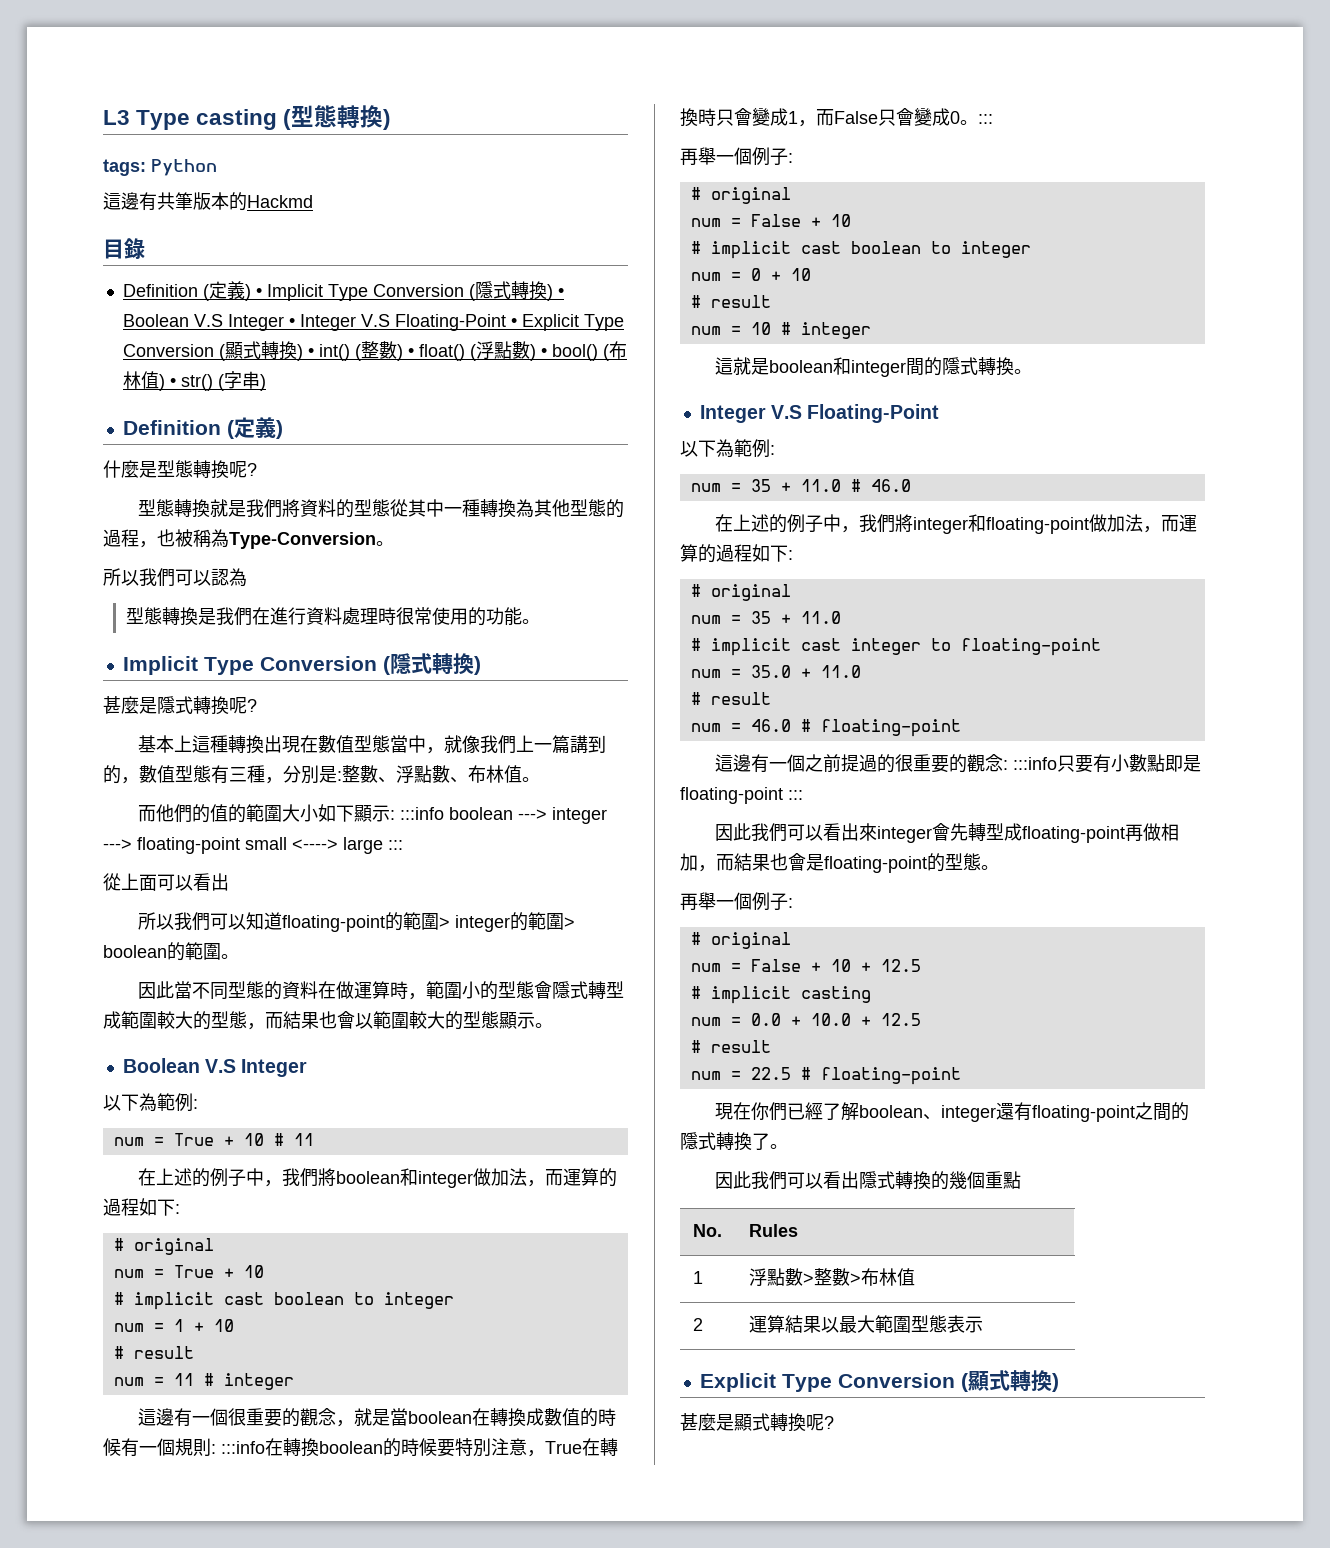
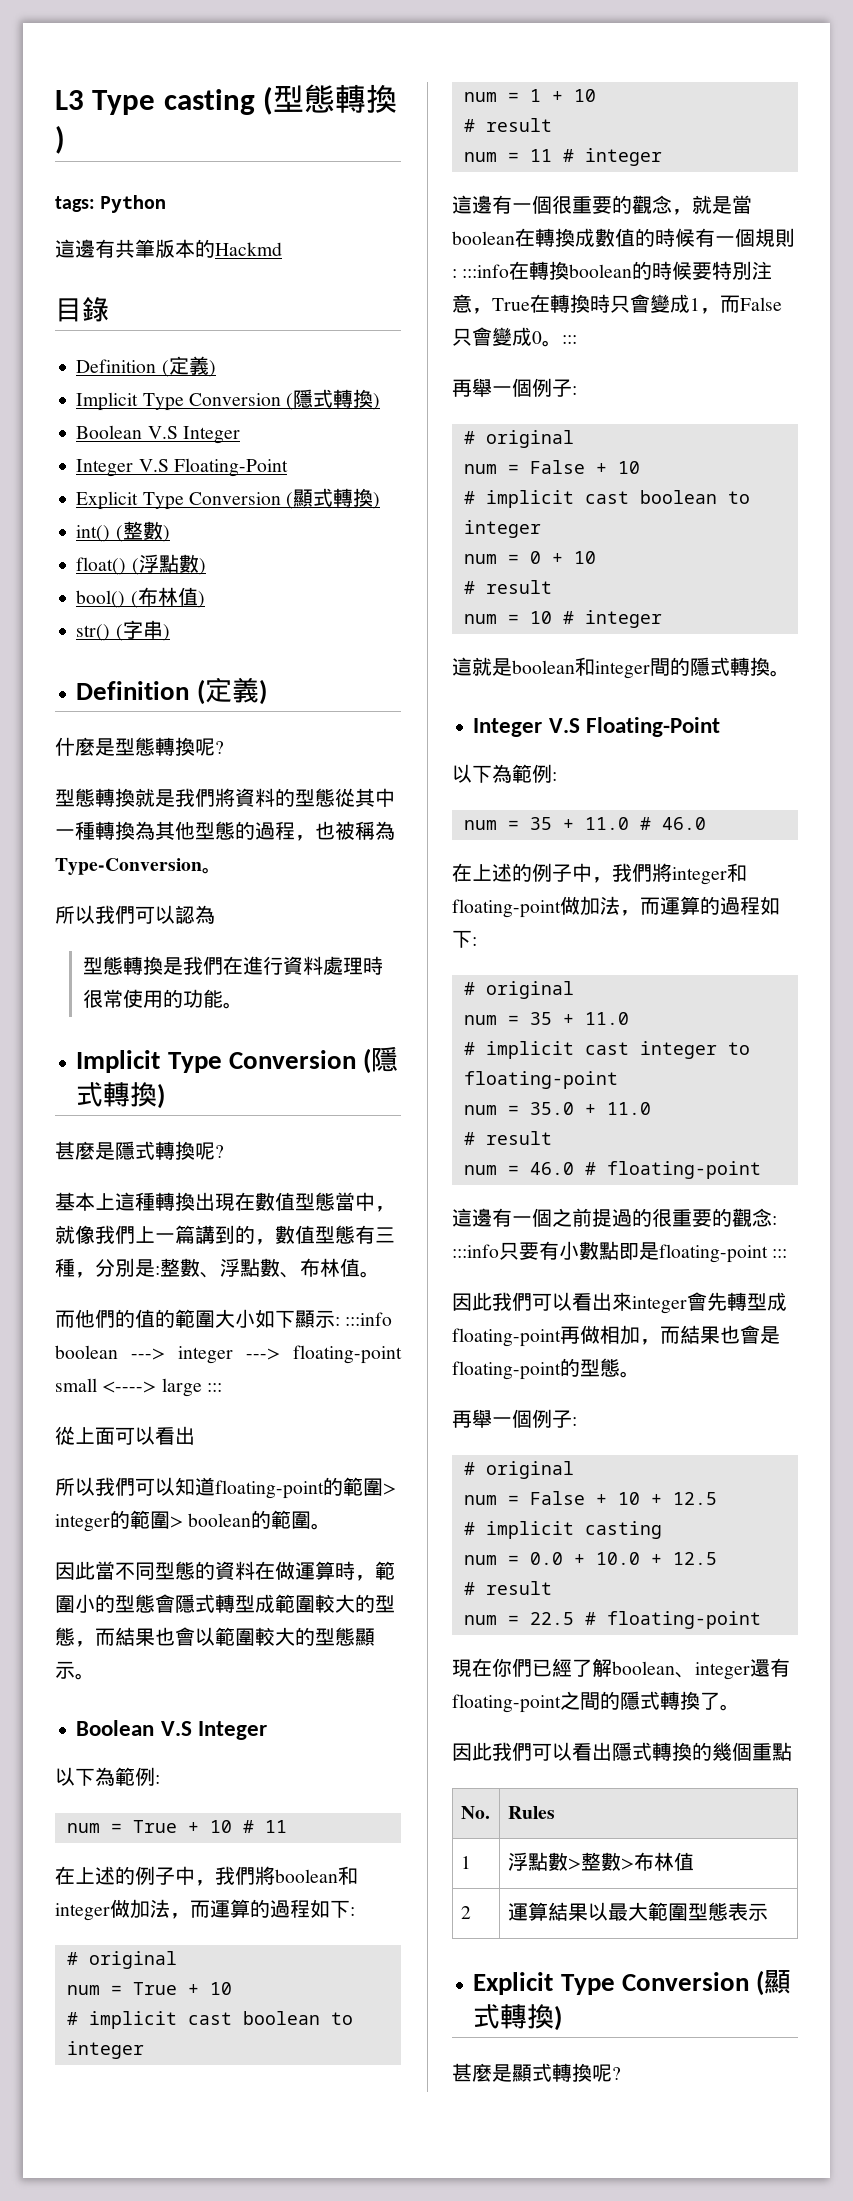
  目錄
- Definition (定義) • Implicit Type Conversion (隱式轉換) • Boolean V.S Integer • Integer V.S Floating-Point • Explicit Type Conversion (顯式轉換) • int() (整數) • float() (浮點數) • bool() (布林值) • str() (字串)
+ Definition (定義)
+ Implicit Type Conversion (隱式轉換)
+ Boolean V.S Integer
+ Integer V.S Floating-Point
+ Explicit Type Conversion (顯式轉換)
+ int() (整數)
+ float() (浮點數)
+ bool() (布林值)
+ str() (字串)

